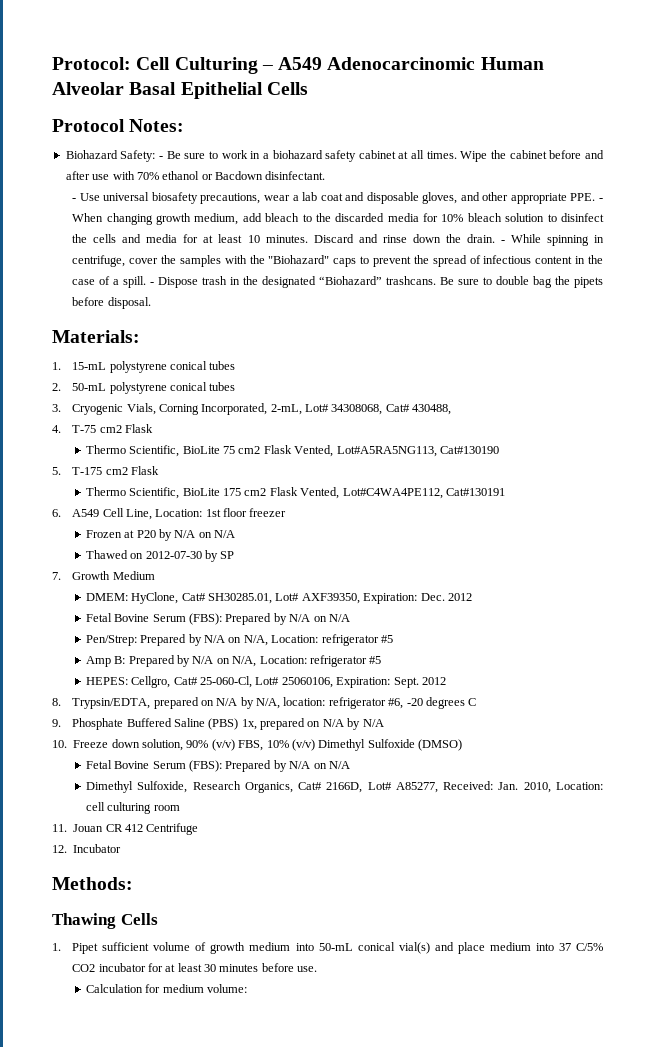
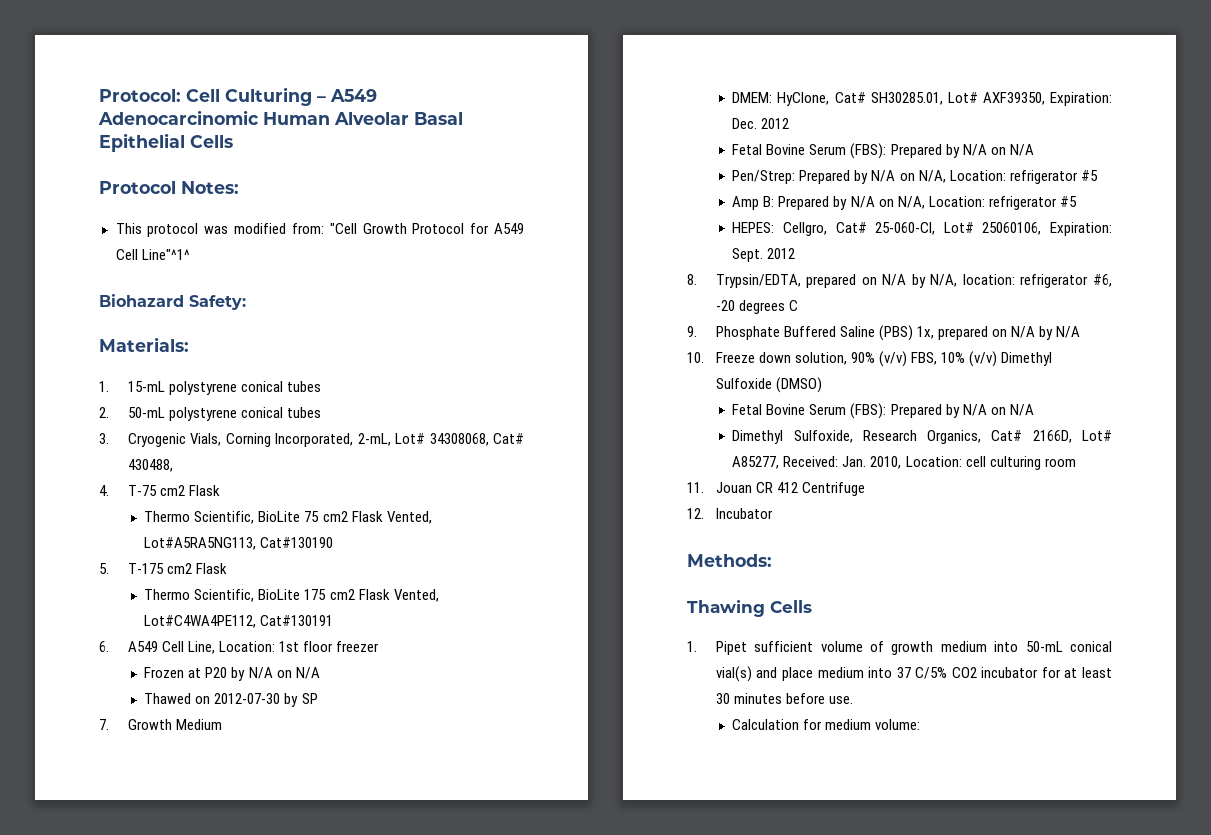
- Biohazard Safety: - Be sure to work in a biohazard safety cabinet at all times. Wipe the cabinet before and after use with 70% ethanol or Bacdown disinfectant.
- - Use universal biosafety precautions, wear a lab coat and disposable gloves, and other appropriate PPE. - When changing growth medium, add bleach to the discarded media for 10% bleach solution to disinfect the cells and media for at least 10 minutes. Discard and rinse down the drain. - While spinning in centrifuge, cover the samples with the "Biohazard" caps to prevent the spread of infectious content in the case of a spill. - Dispose trash in the designated “Biohazard” trashcans. Be sure to double bag the pipets before disposal.
+ This protocol was modified from: "Cell Growth Protocol for A549 Cell Line"^1^
+ Biohazard Safety:

